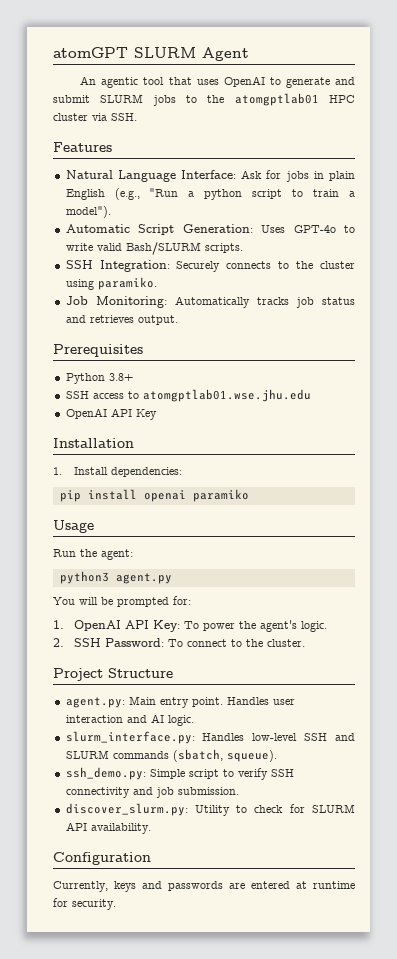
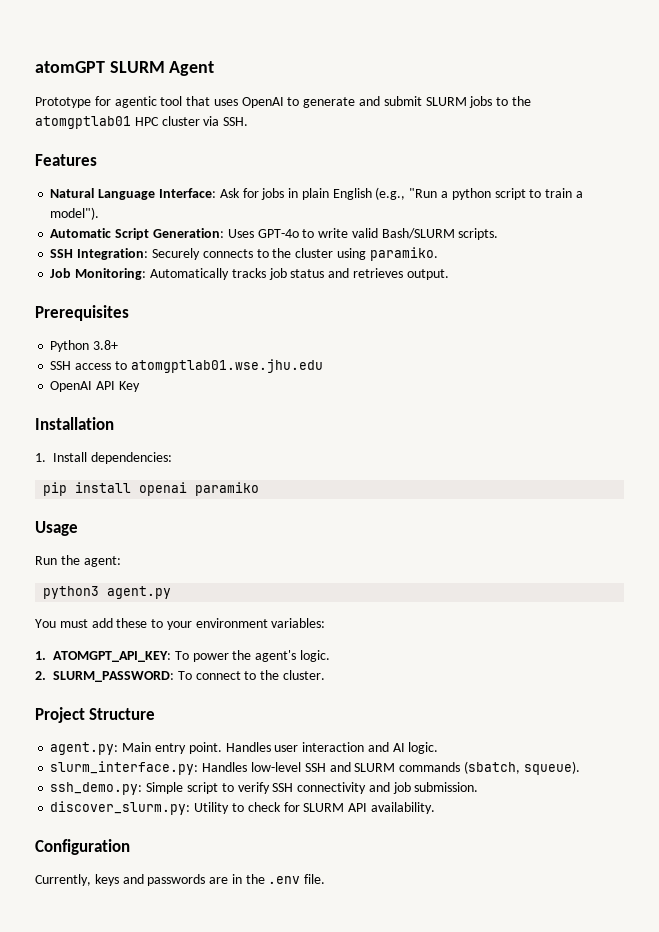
- An agentic tool that uses OpenAI to generate and submit SLURM jobs to the atomgptlab01 HPC cluster via SSH.
+ Prototype for agentic tool that uses OpenAI to generate and submit SLURM jobs to the atomgptlab01 HPC cluster via SSH.
- You will be prompted for:
- 1. OpenAI API Key: To power the agent's logic.
+ You must add these to your environment variables:
+ 1. ATOMGPT_API_KEY: To power the agent's logic.
- 2. SSH Password: To connect to the cluster.
+ 2. SLURM_PASSWORD: To connect to the cluster.
- Currently, keys and passwords are entered at runtime for security.
+ Currently, keys and passwords are in the .env file.

